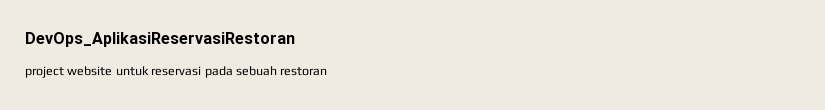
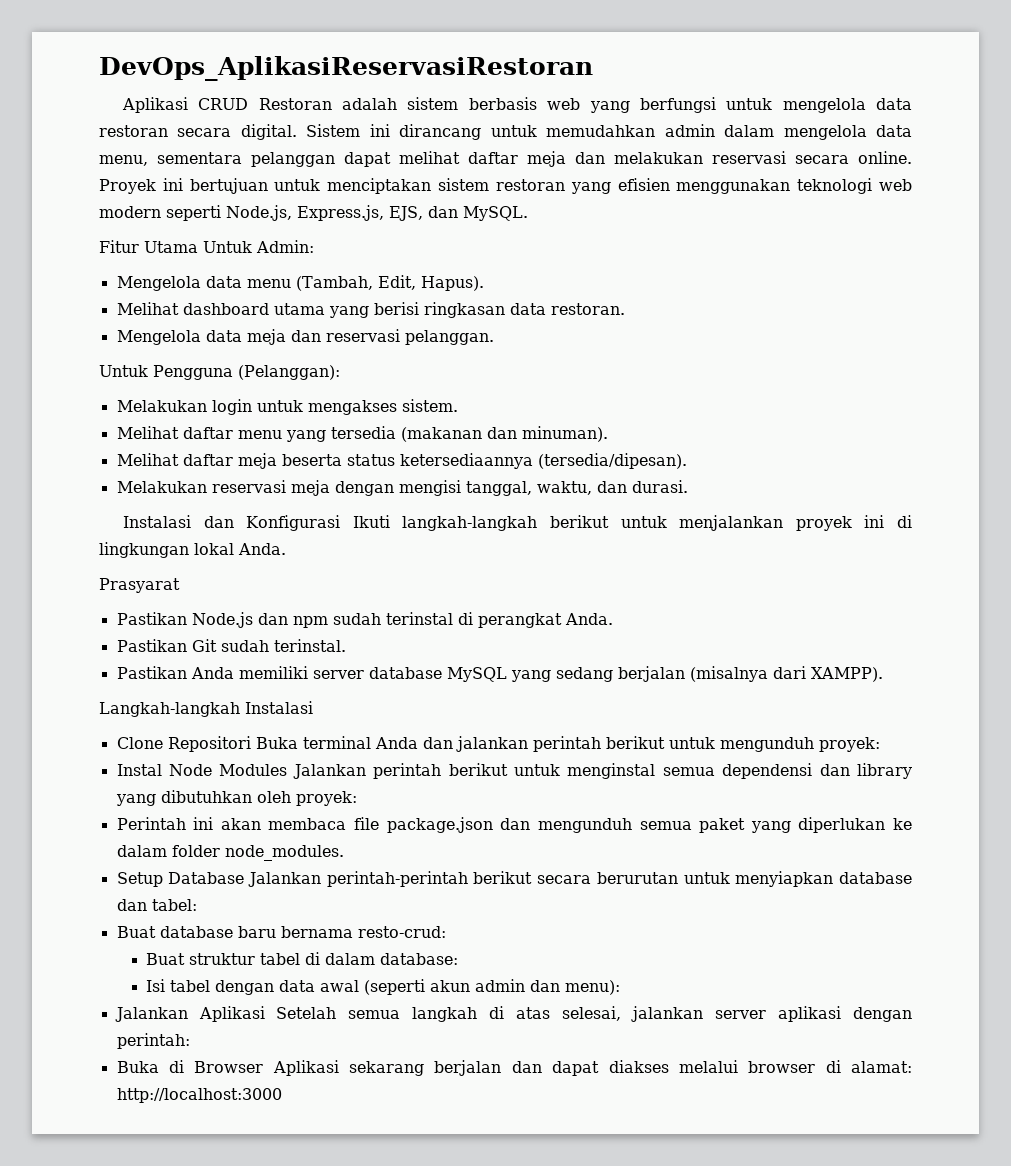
- project website untuk reservasi pada sebuah restoran
+ Aplikasi CRUD Restoran adalah sistem berbasis web yang berfungsi untuk mengelola data restoran secara digital. Sistem ini dirancang untuk memudahkan admin dalam mengelola data menu, sementara pelanggan dapat melihat daftar meja dan melakukan reservasi secara online. Proyek ini bertujuan untuk menciptakan sistem restoran yang efisien menggunakan teknologi web modern seperti Node.js, Express.js, EJS, dan MySQL.
+ Fitur Utama Untuk Admin:
+ Mengelola data menu (Tambah, Edit, Hapus).
+ Melihat dashboard utama yang berisi ringkasan data restoran.
+ Mengelola data meja dan reservasi pelanggan.
+ Untuk Pengguna (Pelanggan):
+ Melakukan login untuk mengakses sistem.
+ Melihat daftar menu yang tersedia (makanan dan minuman).
+ Melihat daftar meja beserta status ketersediaannya (tersedia/dipesan).
+ Melakukan reservasi meja dengan mengisi tanggal, waktu, dan durasi.
+ Instalasi dan Konfigurasi Ikuti langkah-langkah berikut untuk menjalankan proyek ini di lingkungan lokal Anda.
+ Prasyarat
+ Pastikan Node.js dan npm sudah terinstal di perangkat Anda.
+ Pastikan Git sudah terinstal.
+ Pastikan Anda memiliki server database MySQL yang sedang berjalan (misalnya dari XAMPP).
+ Langkah-langkah Instalasi
+ Clone Repositori Buka terminal Anda dan jalankan perintah berikut untuk mengunduh proyek:
+ Instal Node Modules Jalankan perintah berikut untuk menginstal semua dependensi dan library yang dibutuhkan oleh proyek:
+ Perintah ini akan membaca file package.json dan mengunduh semua paket yang diperlukan ke dalam folder node_modules.
+ Setup Database Jalankan perintah-perintah berikut secara berurutan untuk menyiapkan database dan tabel:
+ Buat database baru bernama resto-crud:
+ Buat struktur tabel di dalam database:
+ Isi tabel dengan data awal (seperti akun admin dan menu):
+ Jalankan Aplikasi Setelah semua langkah di atas selesai, jalankan server aplikasi dengan perintah:
+ Buka di Browser Aplikasi sekarang berjalan dan dapat diakses melalui browser di alamat: http://localhost:3000

